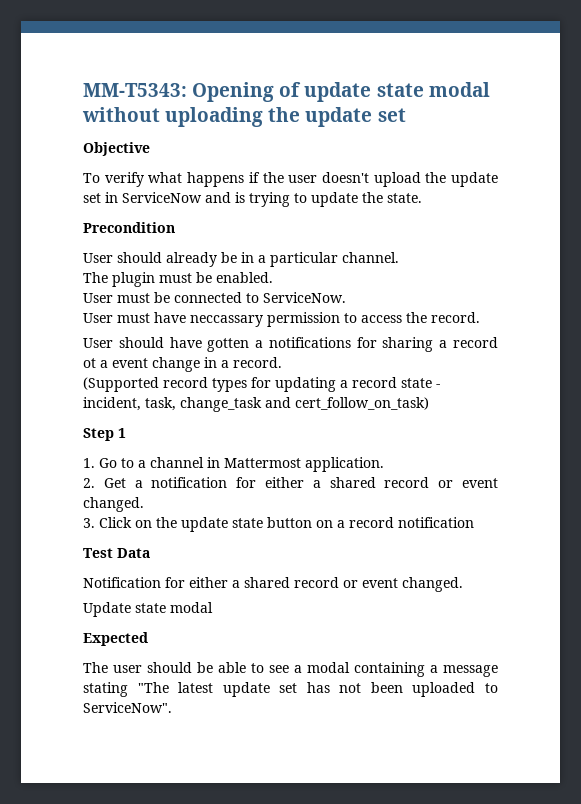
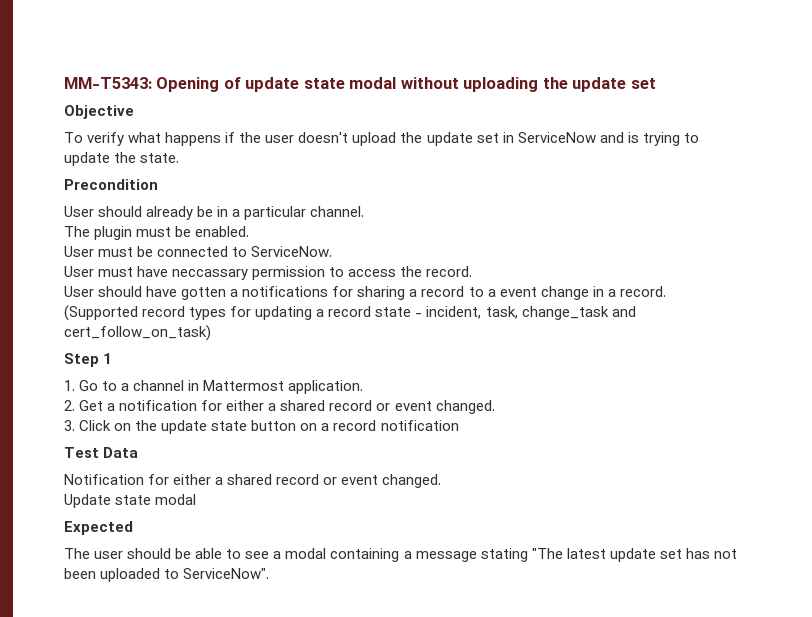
- User should have gotten a notifications for sharing a record ot a event change in a record.
+ User should have gotten a notifications for sharing a record to a event change in a record.

